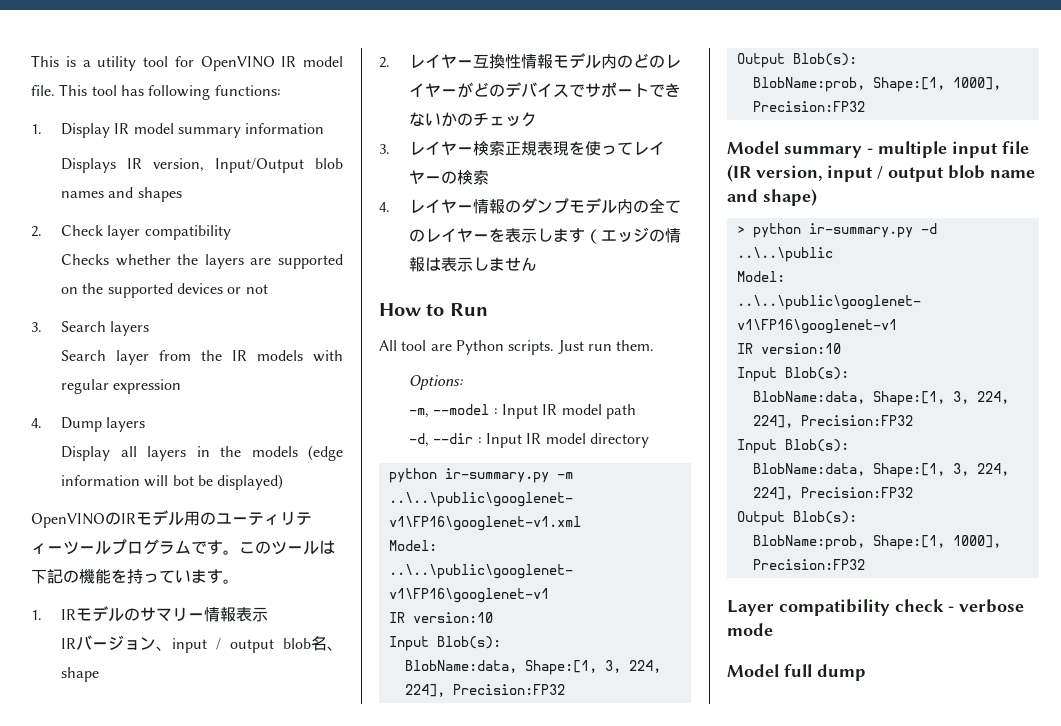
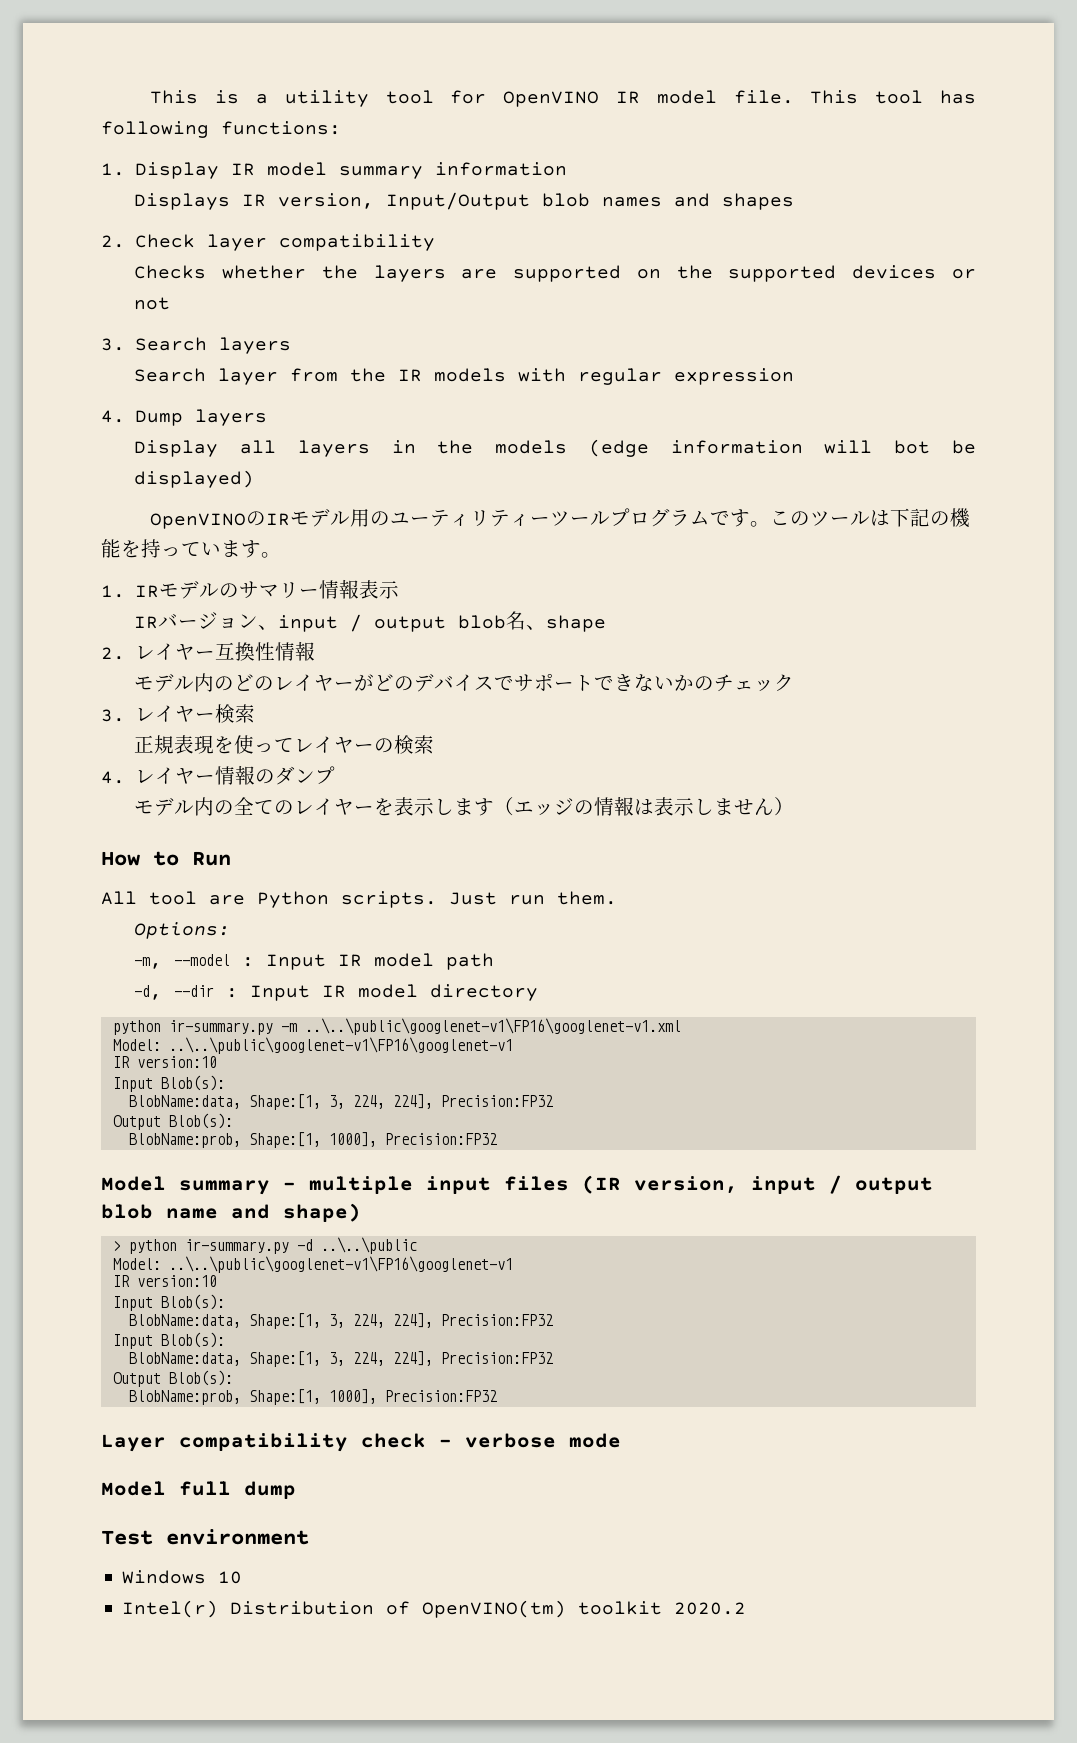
- 2.レイヤー互換性情報モデル内のどのレイヤーがどのデバイスでサポートできないかのチェック
+ 2.レイヤー互換性情報
+ モデル内のどのレイヤーがどのデバイスでサポートできないかのチェック
- 3.レイヤー検索正規表現を使ってレイヤーの検索
+ 3.レイヤー検索
+ 正規表現を使ってレイヤーの検索
- 4.レイヤー情報のダンプモデル内の全てのレイヤーを表示します（エッジの情報は表示しません
+ 4.レイヤー情報のダンプ
+ モデル内の全てのレイヤーを表示します（エッジの情報は表示しません）
- Model summary - multiple input file (IR version, input / output blob name and shape)
+ Model summary - multiple input files (IR version, input / output blob name and shape)
+ Test environment
+ Windows 10
+ Intel(r) Distribution of OpenVINO(tm) toolkit 2020.2

